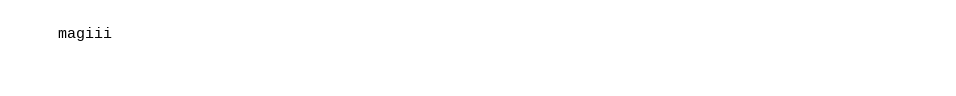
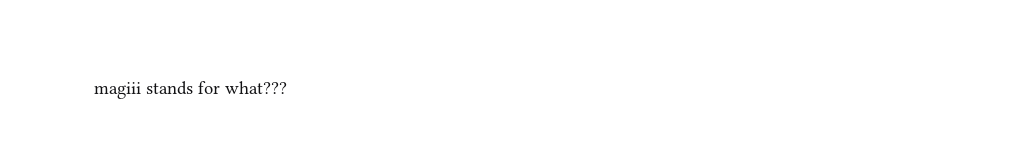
- magiii
+ magiii stands for what???

